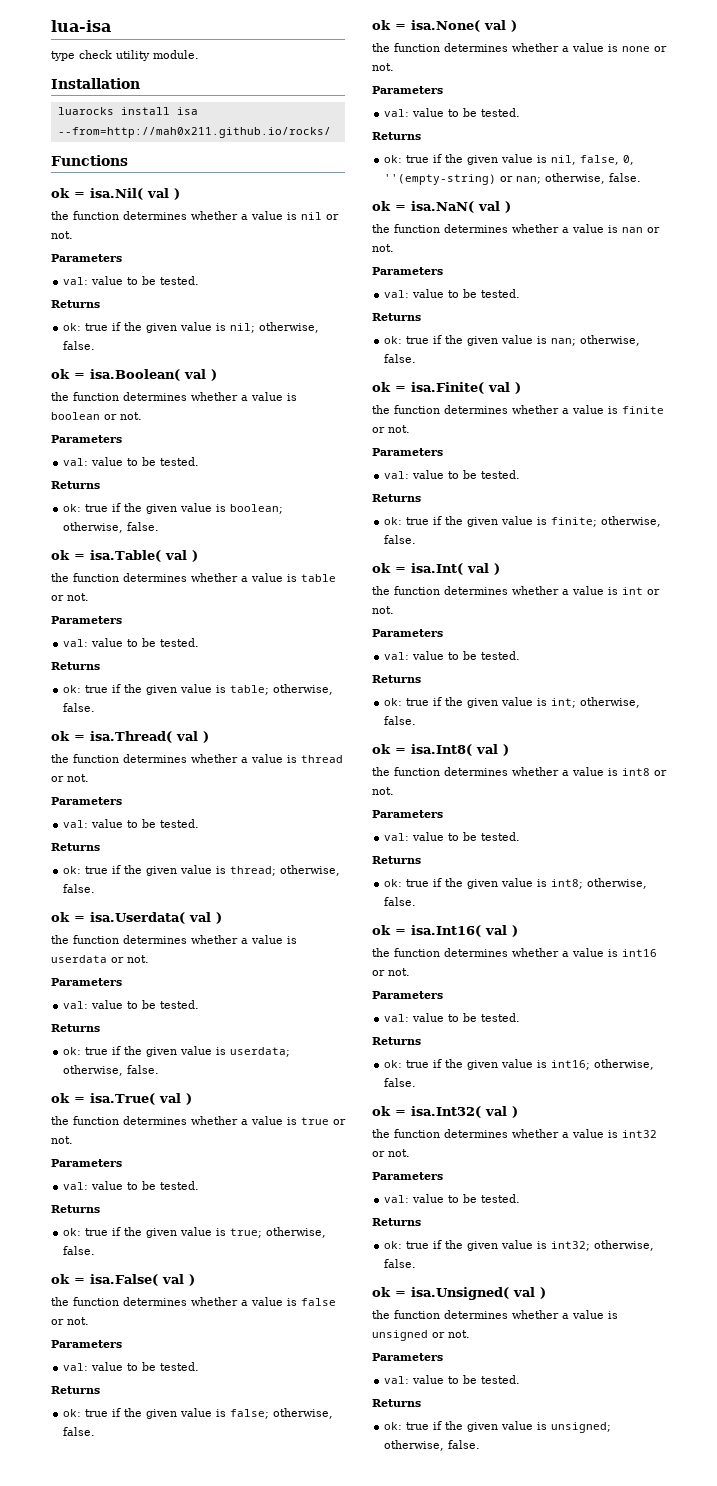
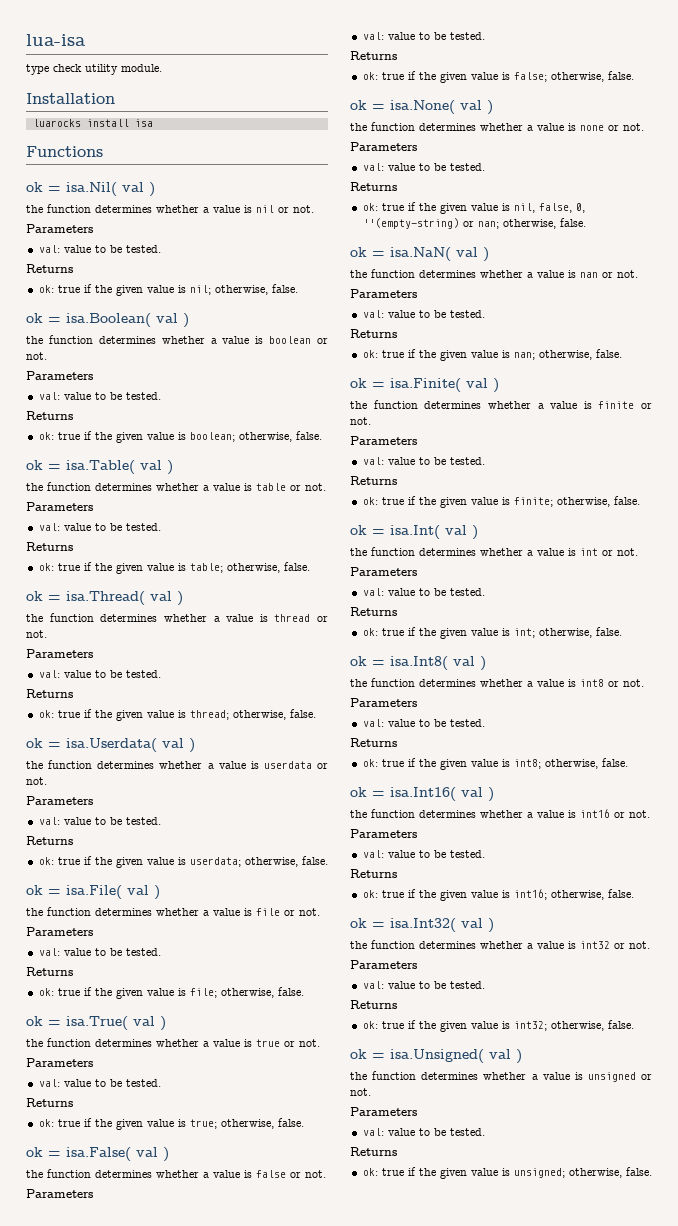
- luarocks install isa --from=http://mah0x211.github.io/rocks/
+ luarocks install isa
+ ok = isa.File( val )
+ the function determines whether a value is file or not.
+ Parameters
+ val: value to be tested.
+ Returns
+ ok: true if the given value is file; otherwise, false.

